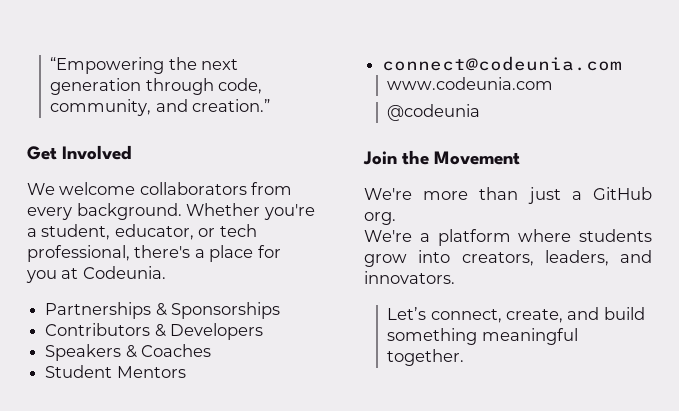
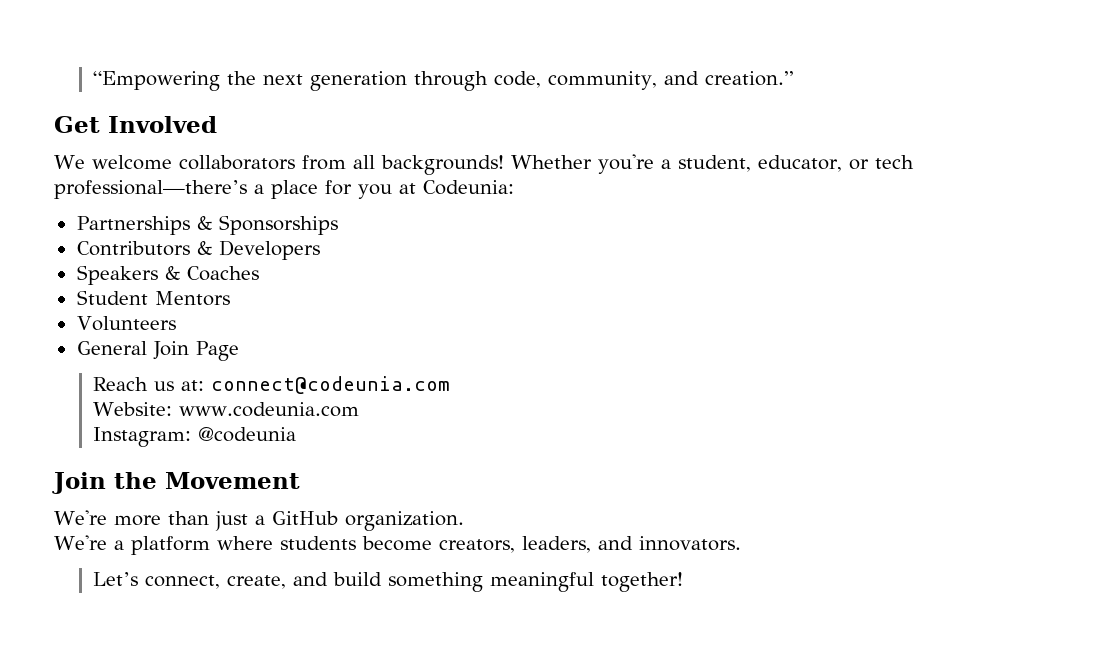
- We welcome collaborators from every background.
+ We welcome collaborators from all backgrounds!
- Whether you're a student, educator, or tech professional, there's a place for you at Codeunia.
+ Whether you're a student, educator, or tech professional—there’s a place for you at Codeunia:
- connect@codeunia.com
+ Volunteers
+ General Join Page
+ Reach us at: connect@codeunia.com
- www.codeunia.com
+ Website: www.codeunia.com
- @codeunia
+ Instagram: @codeunia
- We're more than just a GitHub org.
+ We're more than just a GitHub organization.
- We're a platform where students grow into creators, leaders, and innovators.
+ We're a platform where students become creators, leaders, and innovators.
- Let’s connect, create, and build something meaningful together.
+ Let’s connect, create, and build something meaningful together!

